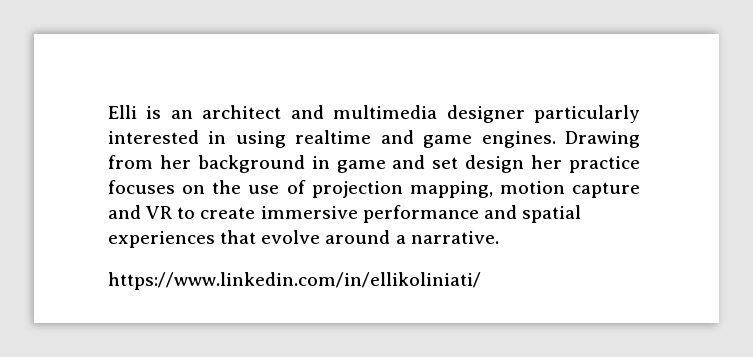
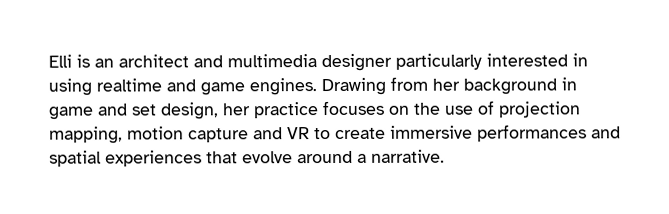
- Drawing from her background in game and set design her practice focuses on the use of projection mapping, motion capture and VR to create immersive performance and spatial experiences that evolve around a narrative.
+ Drawing from her background in game and set design, her practice focuses on the use of projection mapping, motion capture and VR to create immersive performances and spatial experiences that evolve around a narrative.
- https://www.linkedin.com/in/ellikoliniati/

